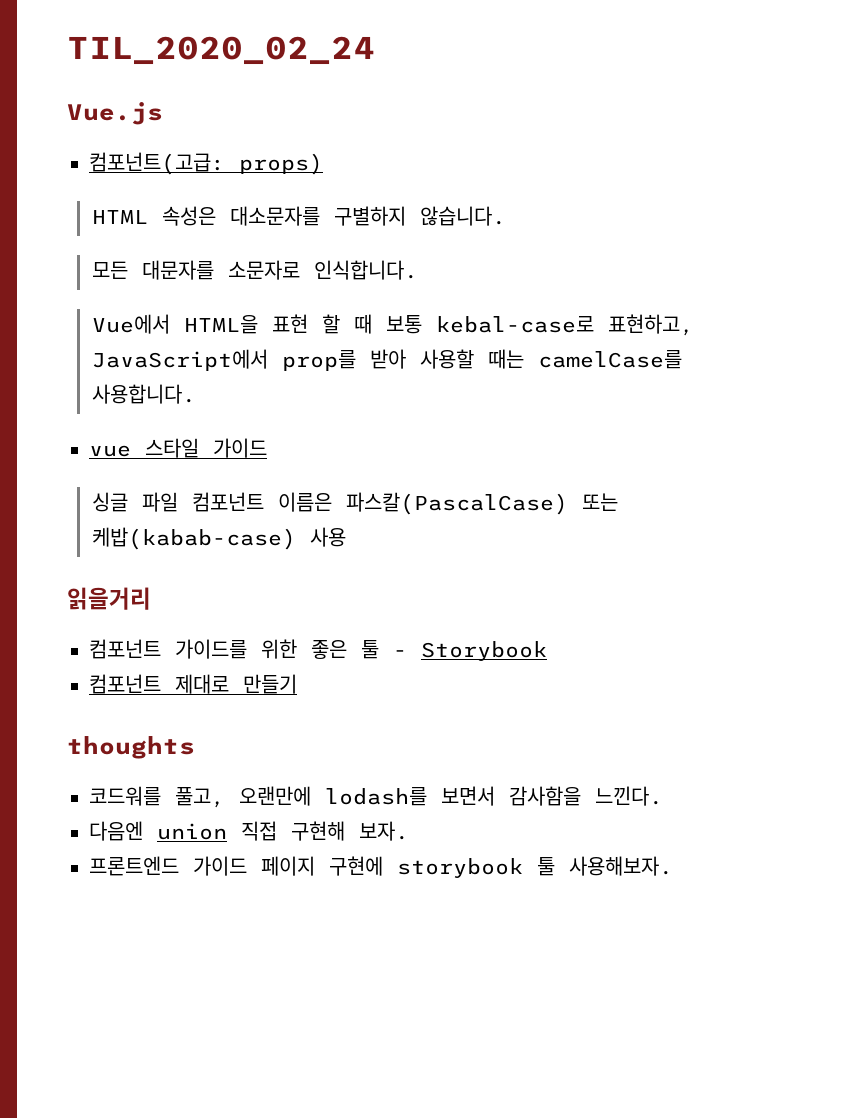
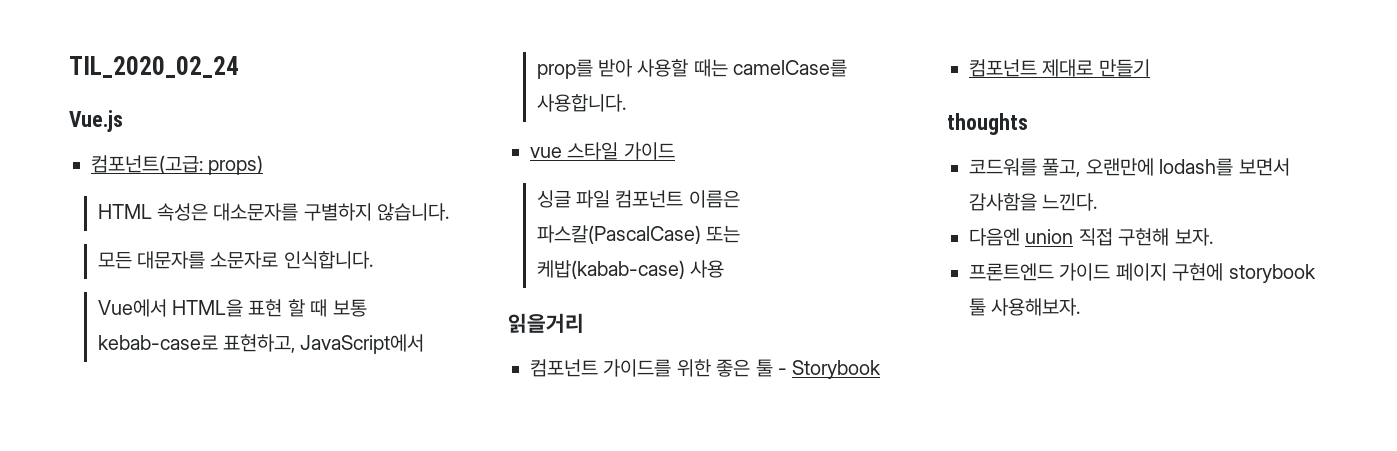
- Vue에서 HTML을 표현 할 때 보통 kebal-case로 표현하고, JavaScript에서 prop를 받아 사용할 때는 camelCase를 사용합니다.
+ Vue에서 HTML을 표현 할 때 보통 kebab-case로 표현하고, JavaScript에서 prop를 받아 사용할 때는 camelCase를 사용합니다.

